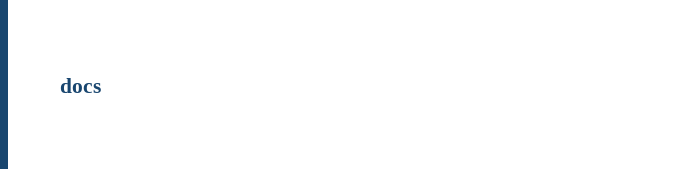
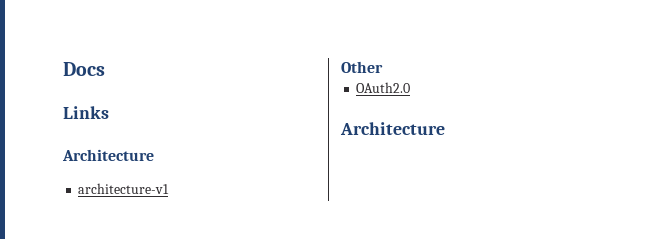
- docs
+ Docs
+ Links
+ Architecture
+ architecture-v1
+ Other
+ OAuth2.0
+ Architecture

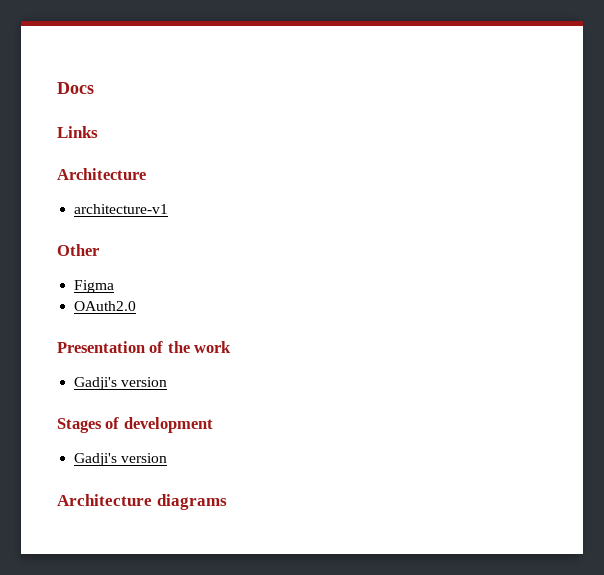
+ Figma
  OAuth2.0
- Architecture
+ Presentation of the work
+ Gadji's version
+ Stages of development
+ Gadji's version
+ Architecture diagrams

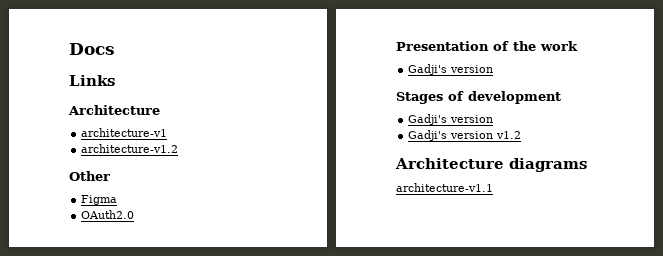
+ architecture-v1.2
+ Gadji's version v1.2
+ architecture-v1.1

